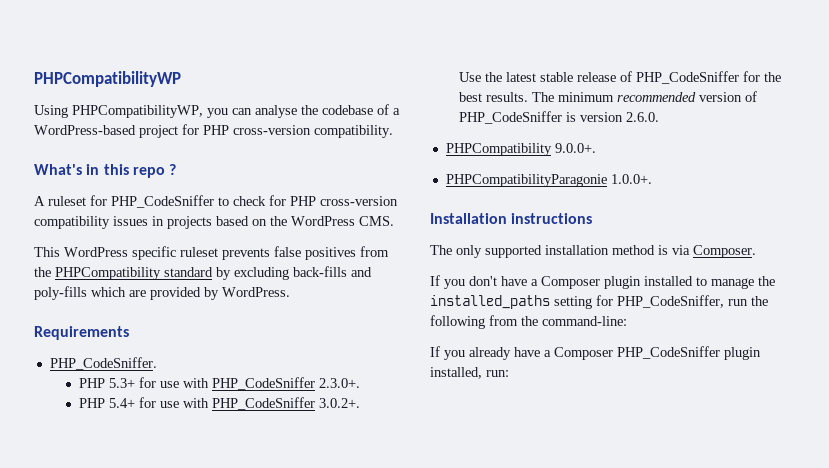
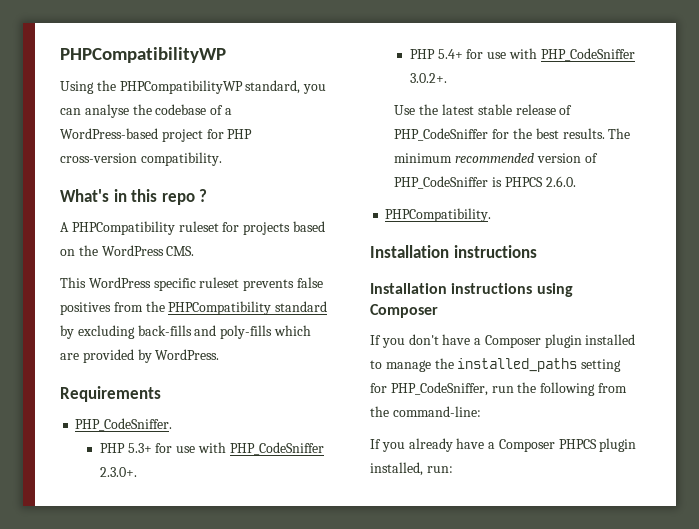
- Using PHPCompatibilityWP, you can analyse the codebase of a WordPress-based project for PHP cross-version compatibility.
+ Using the PHPCompatibilityWP standard, you can analyse the codebase of a WordPress-based project for PHP cross-version compatibility.
- A ruleset for PHP_CodeSniffer to check for PHP cross-version compatibility issues in projects based on the WordPress CMS.
+ A PHPCompatibility ruleset for projects based on the WordPress CMS.
- The minimum recommended version of PHP_CodeSniffer is version 2.6.0.
+ The minimum recommended version of PHP_CodeSniffer is PHPCS 2.6.0.
- PHPCompatibility 9.0.0+.
- PHPCompatibilityParagonie 1.0.0+.
+ PHPCompatibility.
  Installation instructions
- The only supported installation method is via Composer.
+ Installation instructions using Composer
- If you already have a Composer PHP_CodeSniffer plugin installed, run:
+ If you already have a Composer PHPCS plugin installed, run:

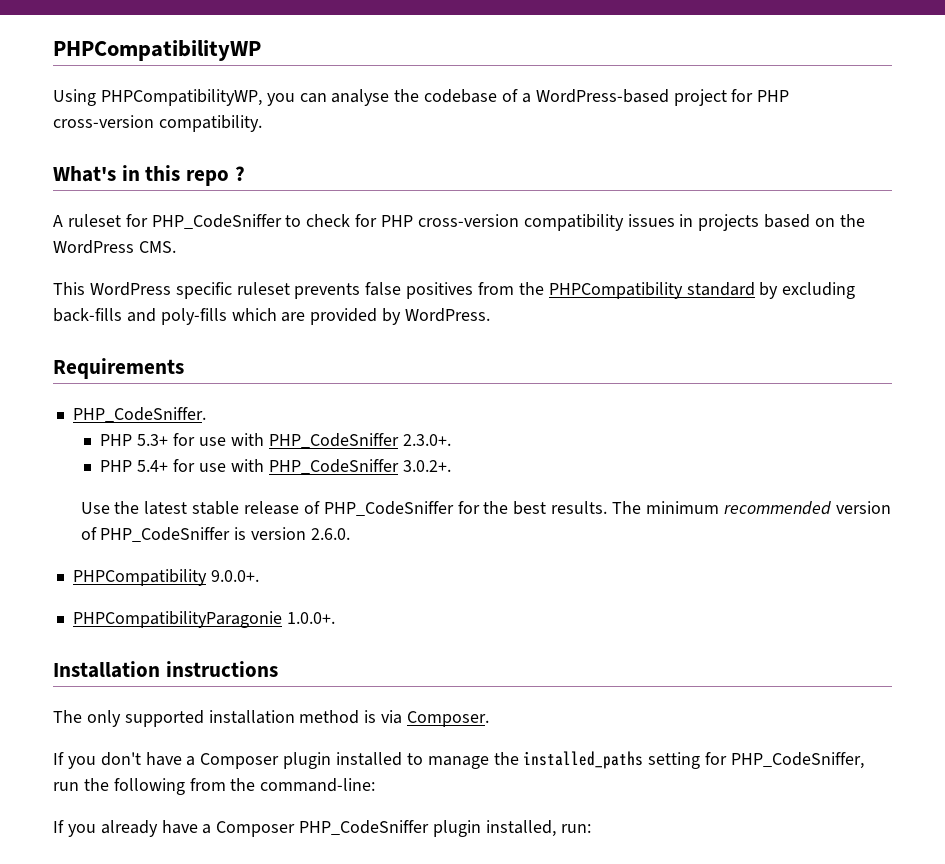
- Using the PHPCompatibilityWP standard, you can analyse the codebase of a WordPress-based project for PHP cross-version compatibility.
+ Using PHPCompatibilityWP, you can analyse the codebase of a WordPress-based project for PHP cross-version compatibility.
- A PHPCompatibility ruleset for projects based on the WordPress CMS.
+ A ruleset for PHP_CodeSniffer to check for PHP cross-version compatibility issues in projects based on the WordPress CMS.
- The minimum recommended version of PHP_CodeSniffer is PHPCS 2.6.0.
+ The minimum recommended version of PHP_CodeSniffer is version 2.6.0.
- PHPCompatibility.
+ PHPCompatibility 9.0.0+.
+ PHPCompatibilityParagonie 1.0.0+.
  Installation instructions
- Installation instructions using Composer
+ The only supported installation method is via Composer.
- If you already have a Composer PHPCS plugin installed, run:
+ If you already have a Composer PHP_CodeSniffer plugin installed, run:

